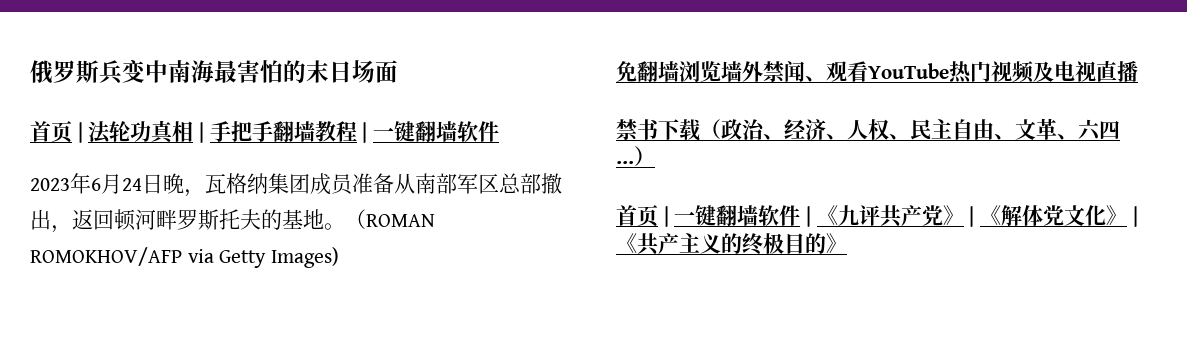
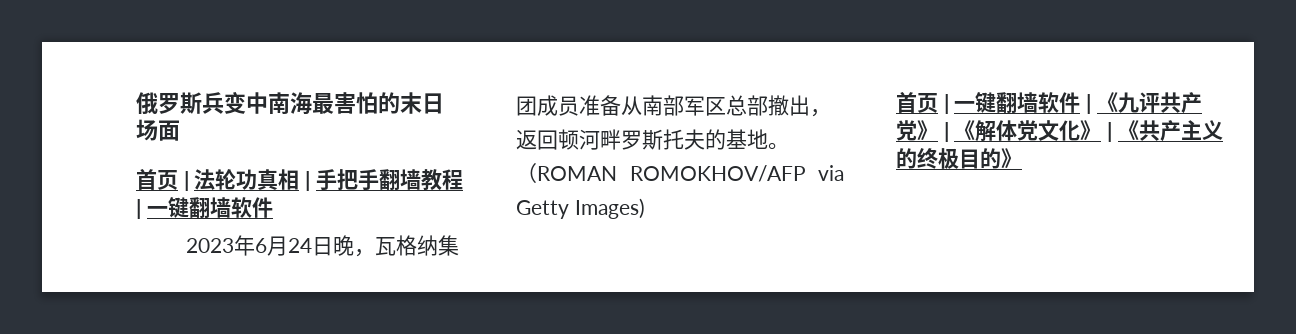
- 免翻墙浏览墙外禁闻、观看YouTube热门视频及电视直播
- 禁书下载（政治、经济、人权、民主自由、文革、六四...）

